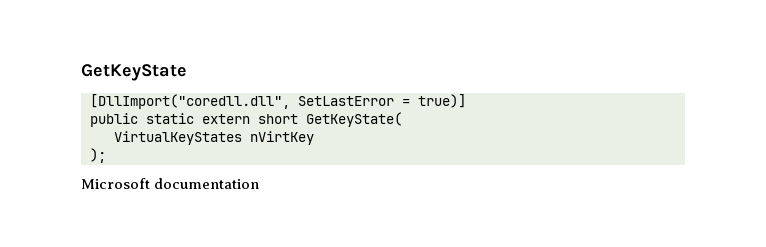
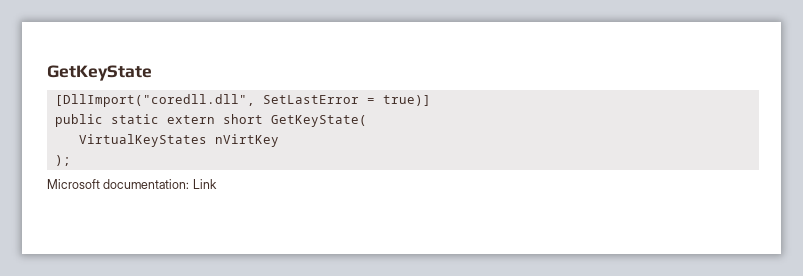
- Microsoft documentation
+ Microsoft documentation: Link

